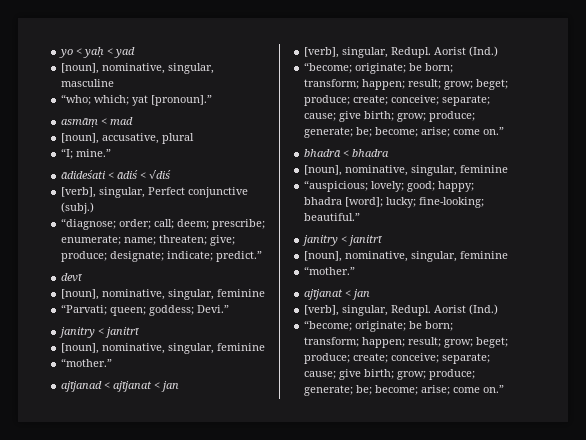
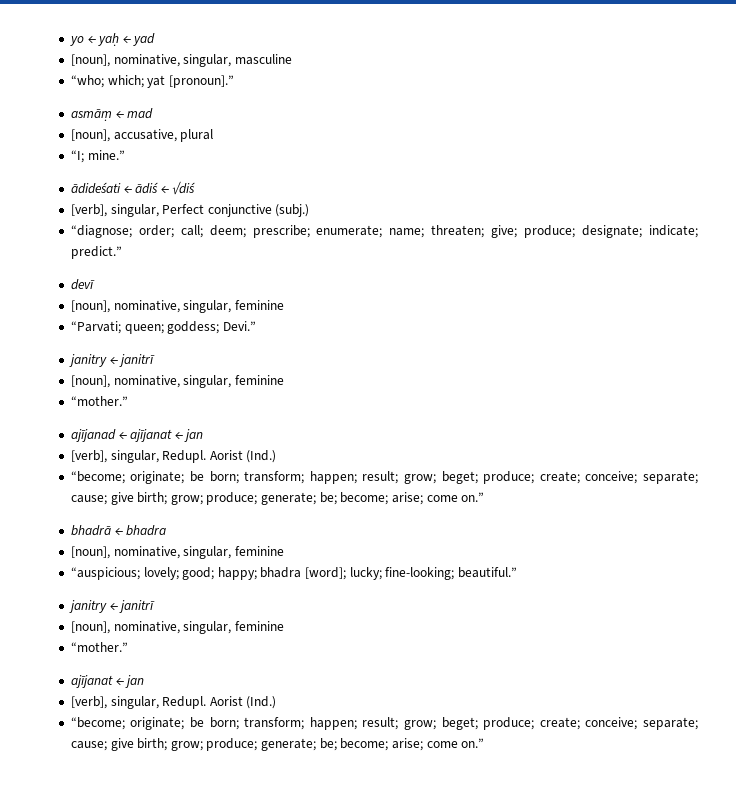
- yo < yaḥ < yad
+ yo ← yaḥ ← yad
- asmāṃ < mad
+ asmāṃ ← mad
- ādideśati < ādiś < √diś
+ ādideśati ← ādiś ← √diś
  “Parvati; queen; goddess; Devi.”
- janitry < janitrī
+ janitry ← janitrī
- ajījanad < ajījanat < jan
+ ajījanad ← ajījanat ← jan
- bhadrā < bhadra
+ bhadrā ← bhadra
  “auspicious; lovely; good; happy; bhadra [word]; lucky; fine-looking; beautiful.”
- janitry < janitrī
+ janitry ← janitrī
  [noun], nominative, singular, feminine
  “mother.”
- ajījanat < jan
+ ajījanat ← jan

